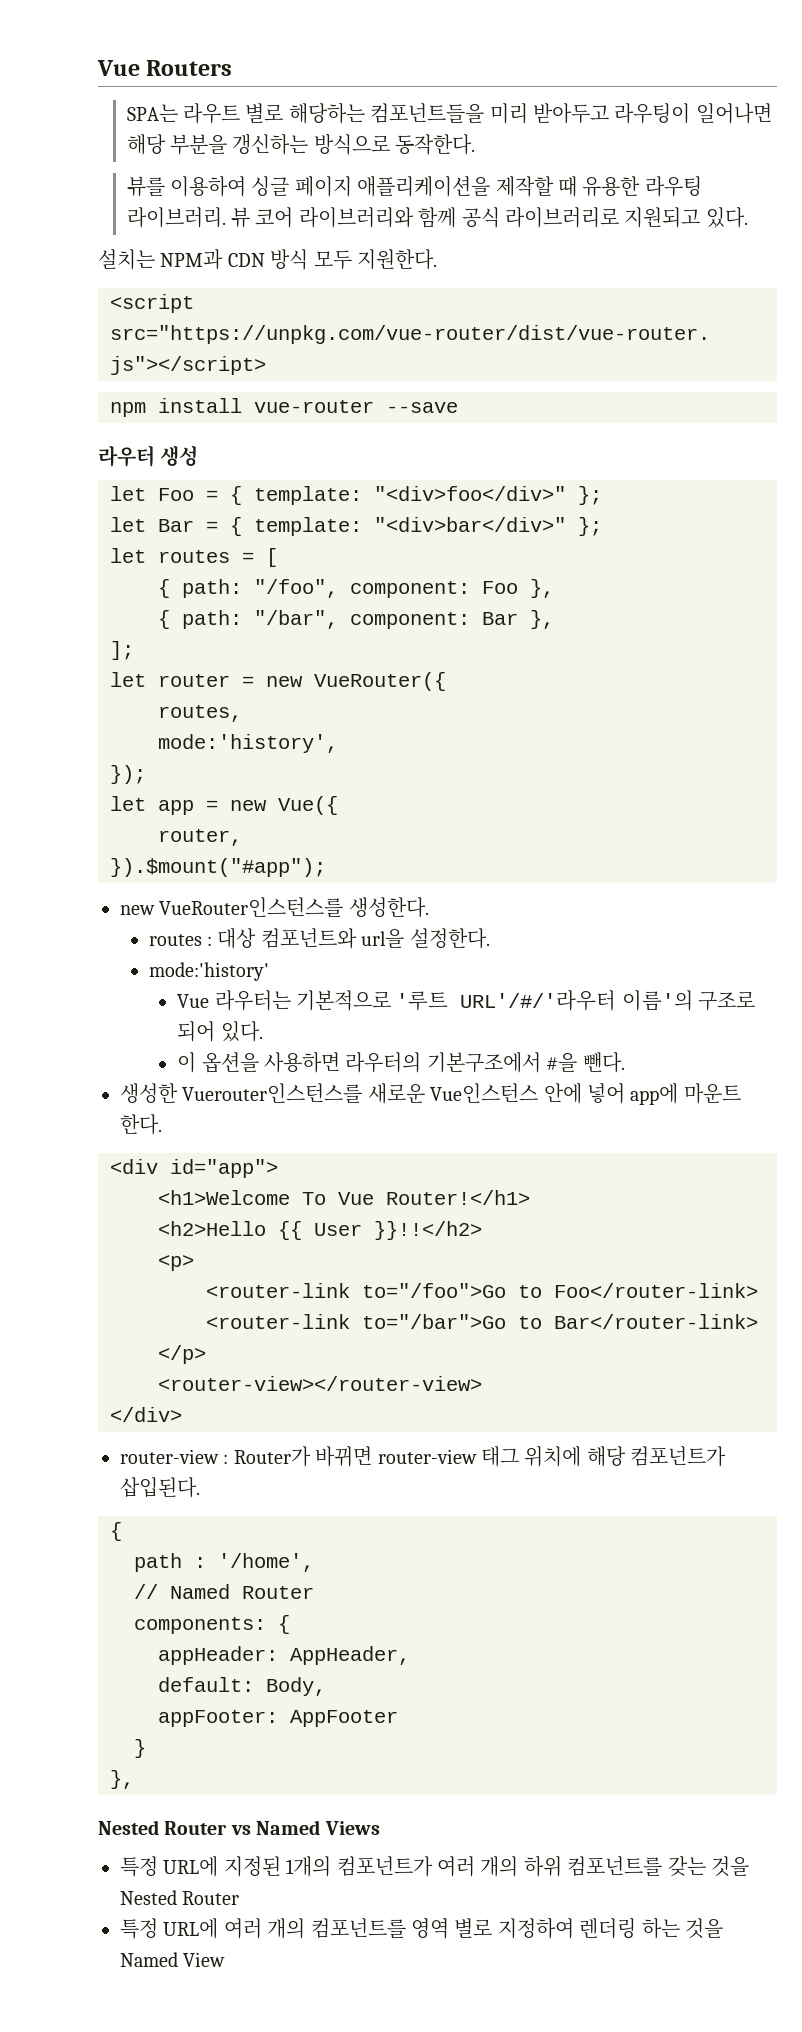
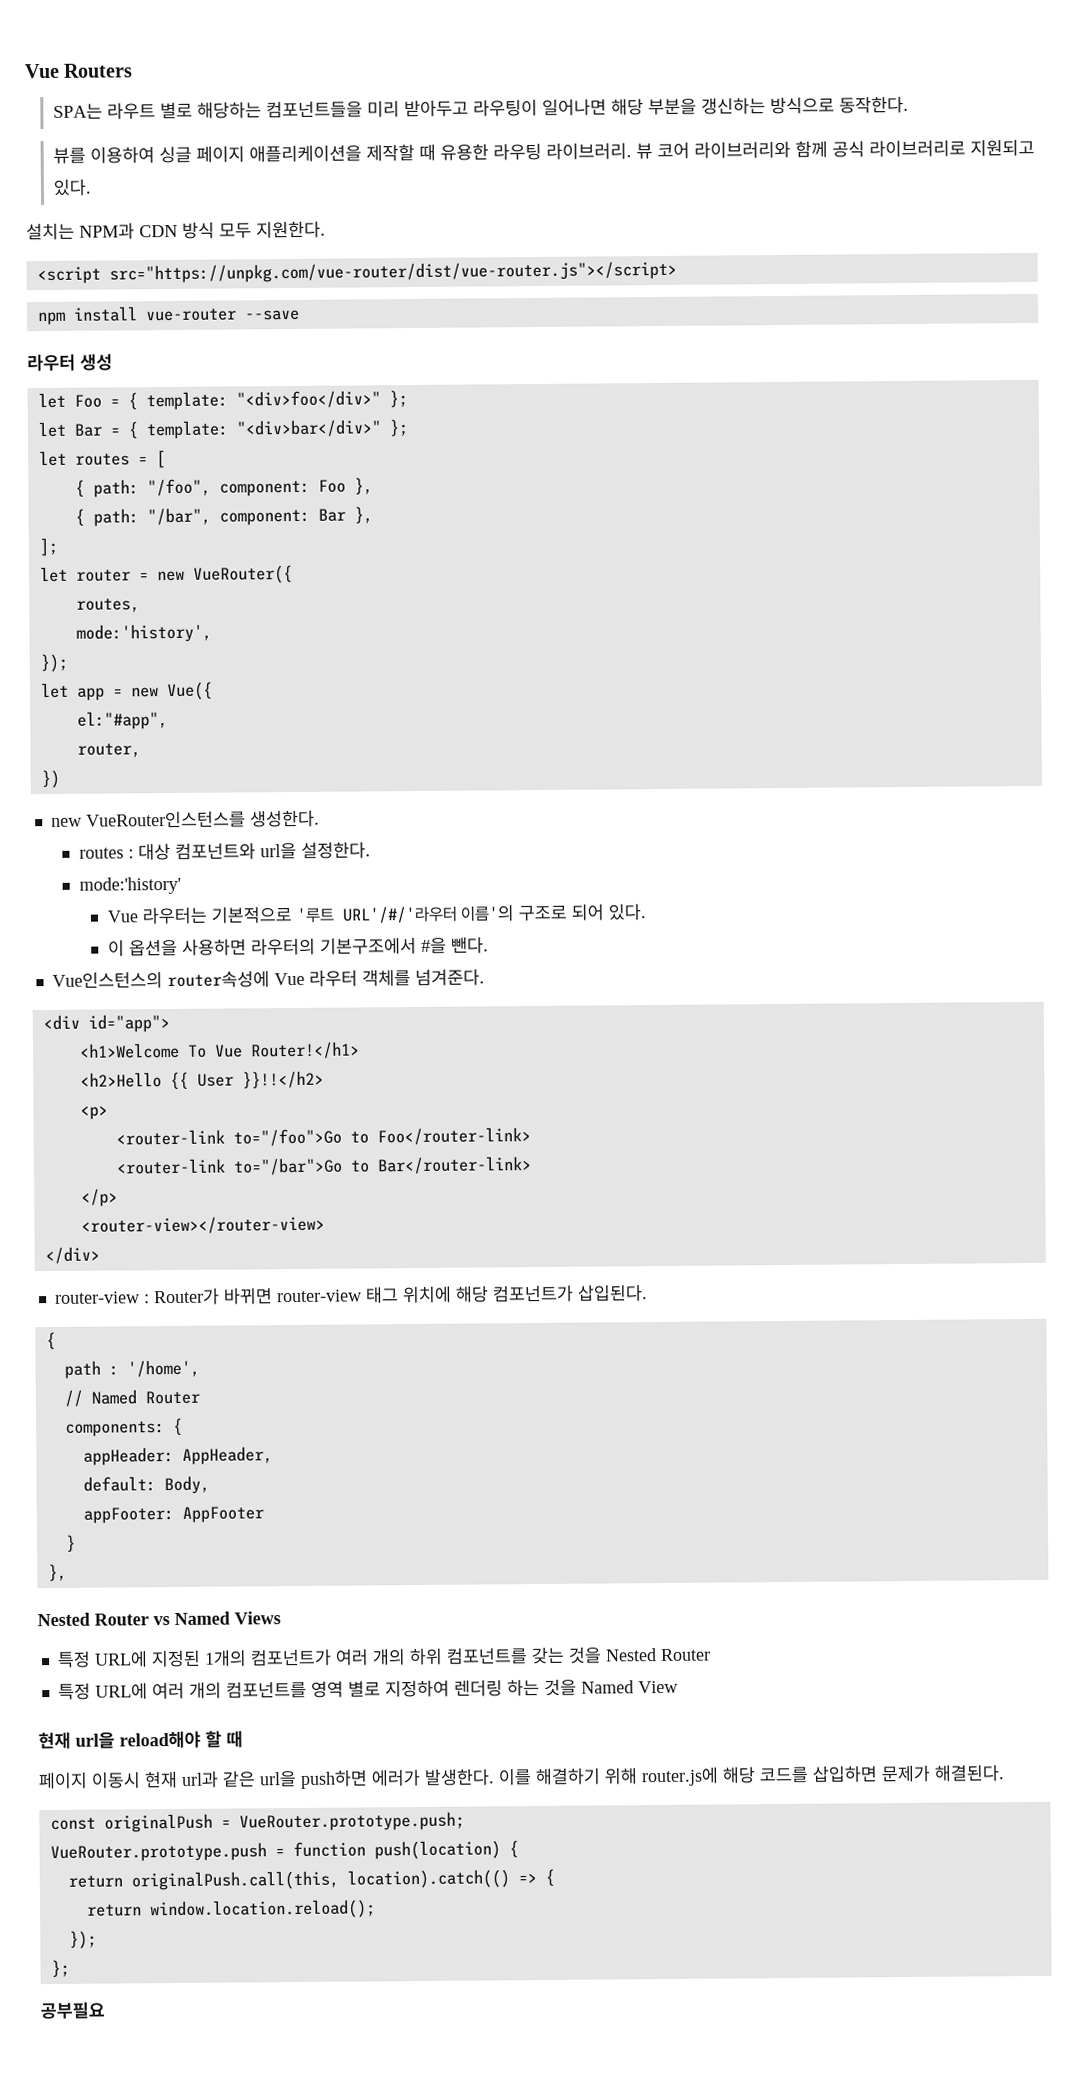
+ el:"#app",
- }).$mount("#app");
+ })
- 생성한 Vuerouter인스턴스를 새로운 Vue인스턴스 안에 넣어 app에 마운트 한다.
+ Vue인스턴스의 router속성에 Vue 라우터 객체를 넘겨준다.
+ 현재 url을 reload해야 할 때
+ 페이지 이동시 현재 url과 같은 url을 push하면 에러가 발생한다. 이를 해결하기 위해 router.js에 해당 코드를 삽입하면 문제가 해결된다.
+ const originalPush = VueRouter.prototype.push;
+ VueRouter.prototype.push = function push(location) {
+ return originalPush.call(this, location).catch(() => {
+ return window.location.reload();
+ });
+ };
+ 공부필요

